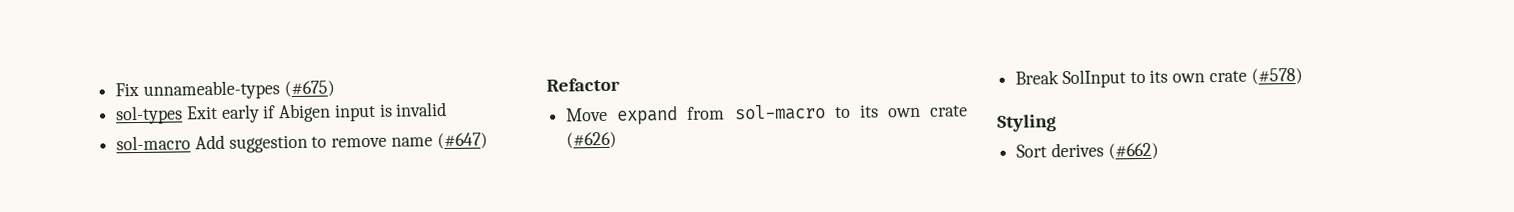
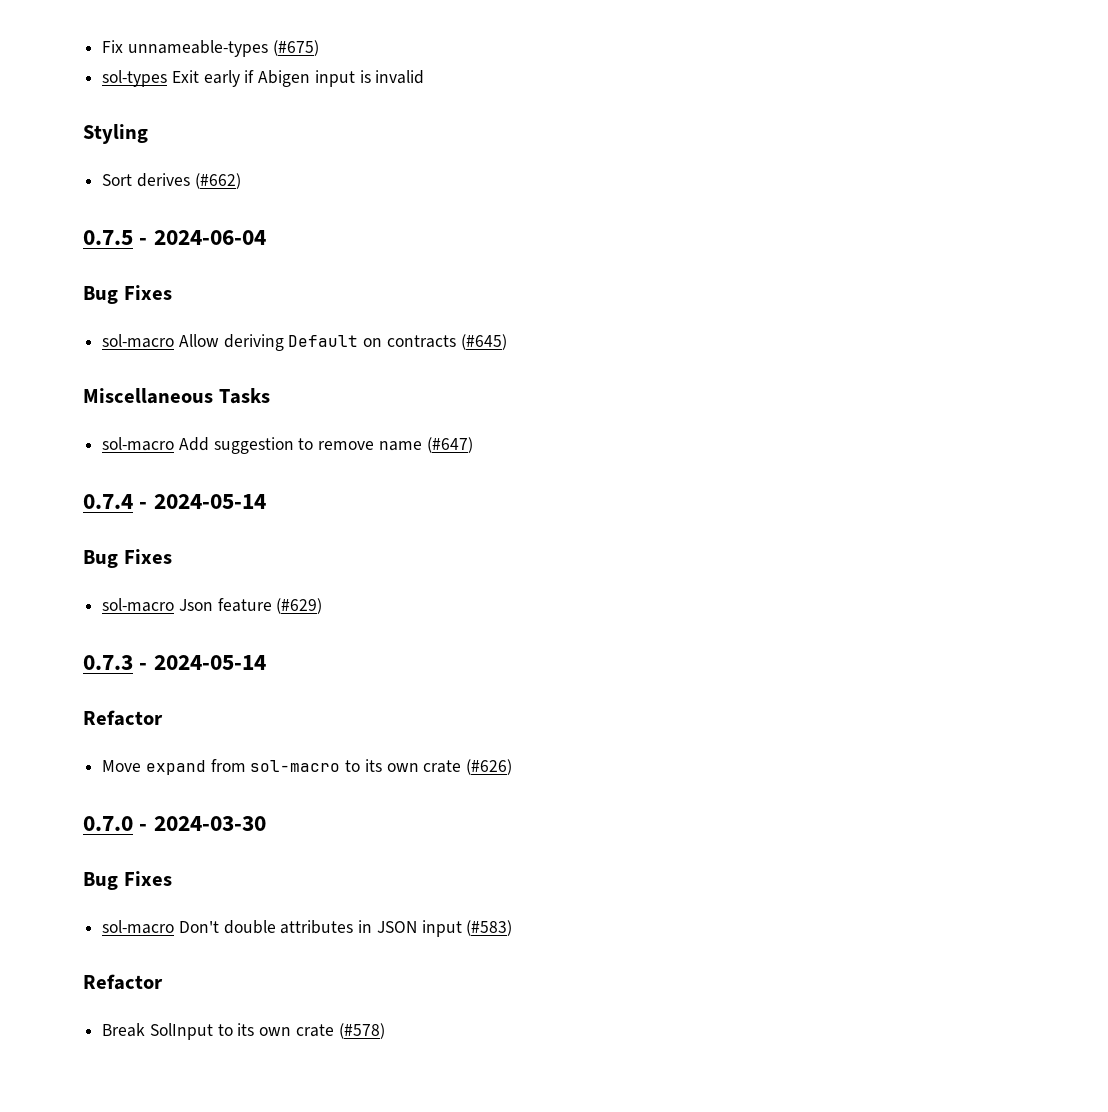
+ Styling
+ Sort derives (#662)
+ 0.7.5 - 2024-06-04
+ Bug Fixes
+ sol-macro Allow deriving Default on contracts (#645)
+ Miscellaneous Tasks
+ 0.7.4 - 2024-05-14
+ Bug Fixes
+ sol-macro Json feature (#629)
+ 0.7.3 - 2024-05-14
+ 0.7.0 - 2024-03-30
+ Bug Fixes
+ sol-macro Don't double attributes in JSON input (#583)
+ Refactor
- Styling
- Sort derives (#662)

